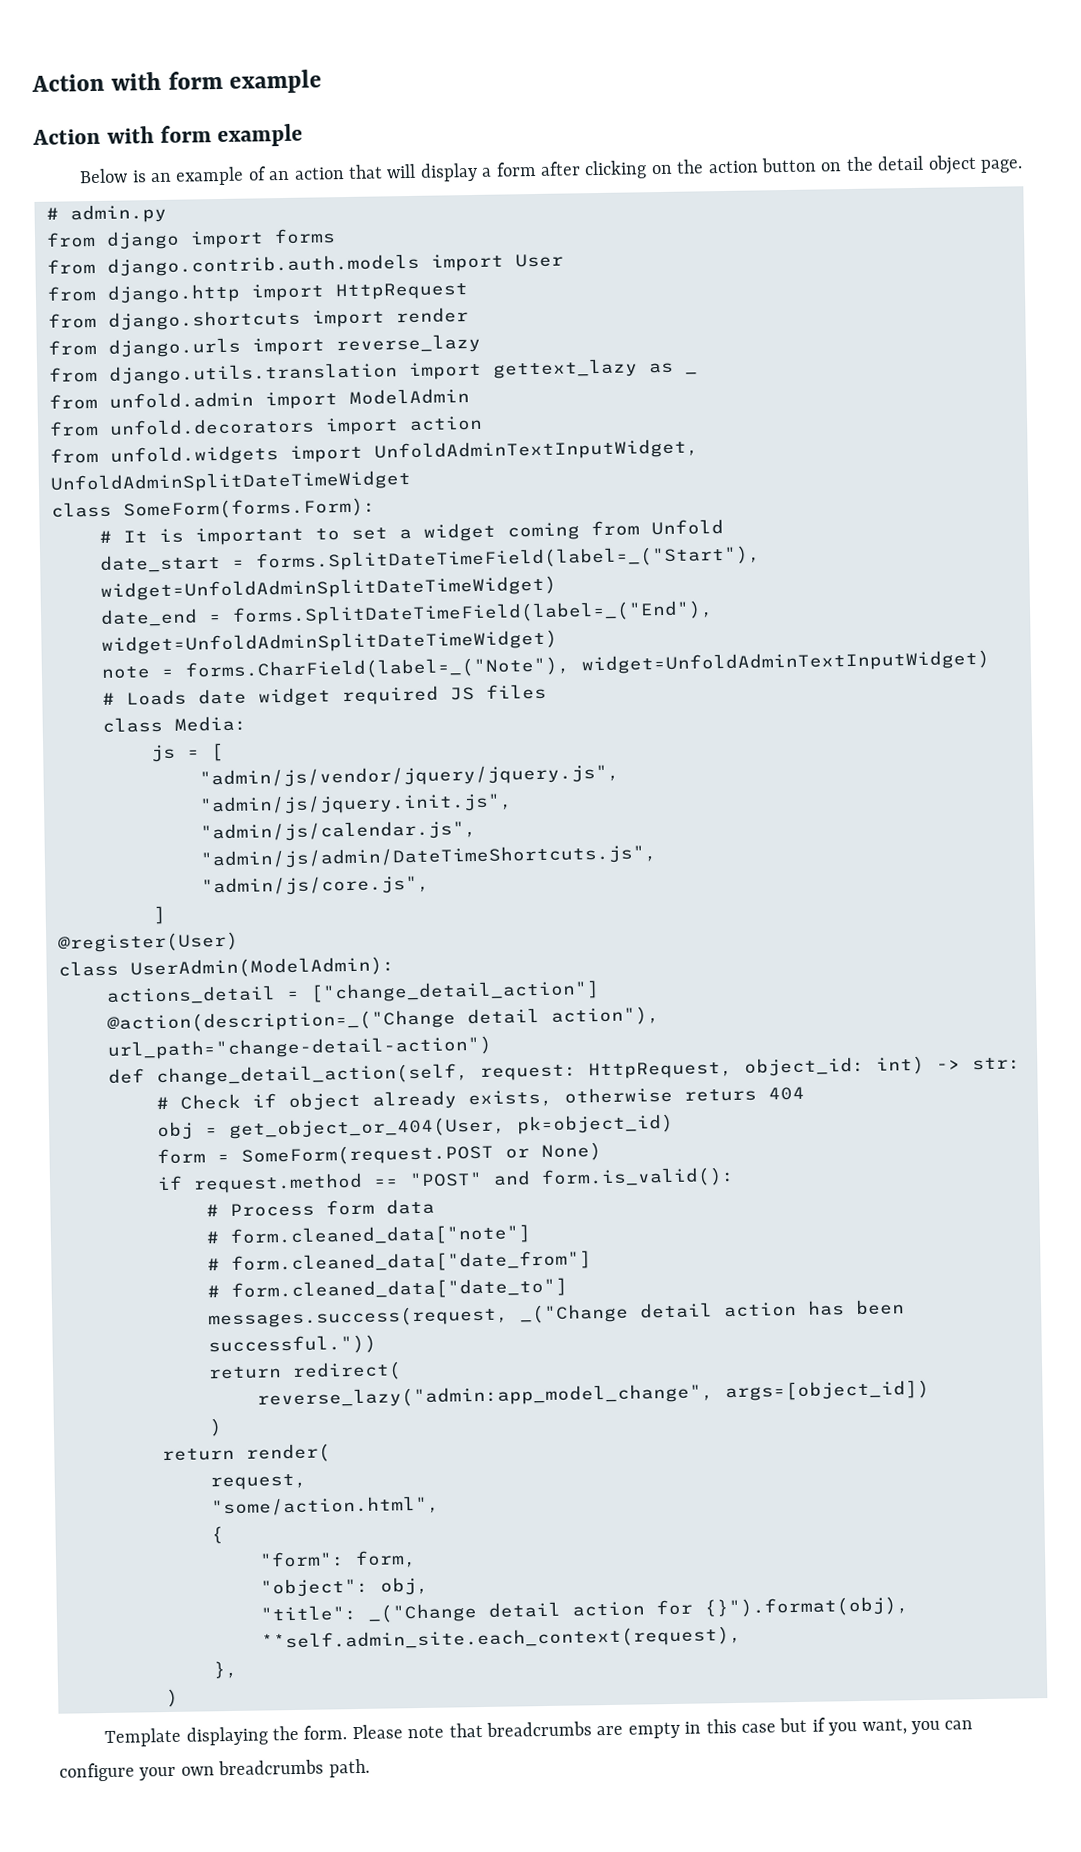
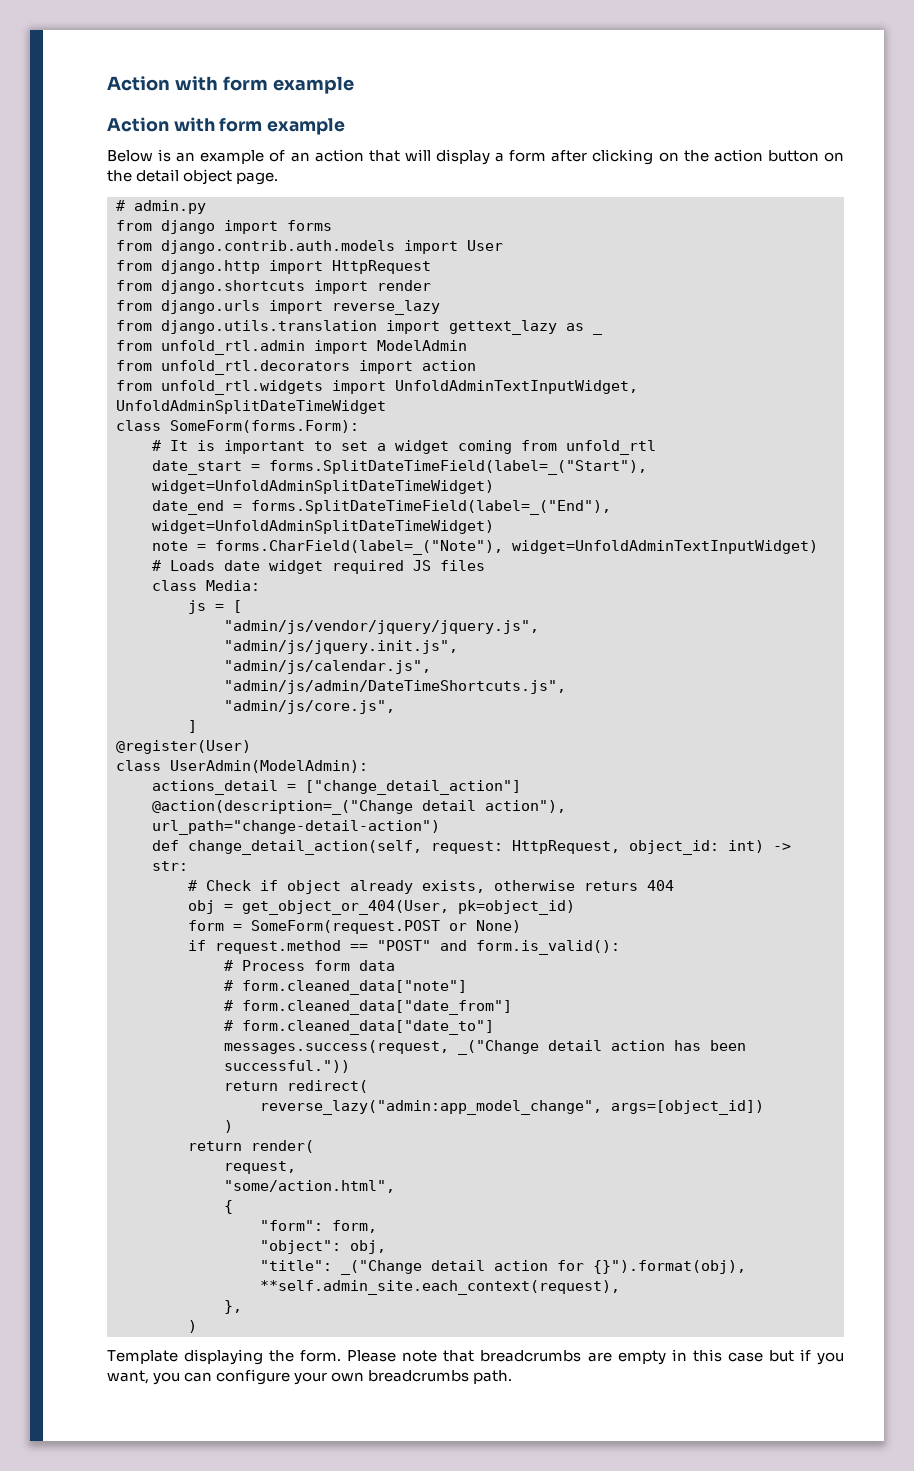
- from unfold.admin import ModelAdmin
+ from unfold_rtl.admin import ModelAdmin
- from unfold.decorators import action
+ from unfold_rtl.decorators import action
- from unfold.widgets import UnfoldAdminTextInputWidget, UnfoldAdminSplitDateTimeWidget
+ from unfold_rtl.widgets import UnfoldAdminTextInputWidget, UnfoldAdminSplitDateTimeWidget
- # It is important to set a widget coming from Unfold
+ # It is important to set a widget coming from unfold_rtl

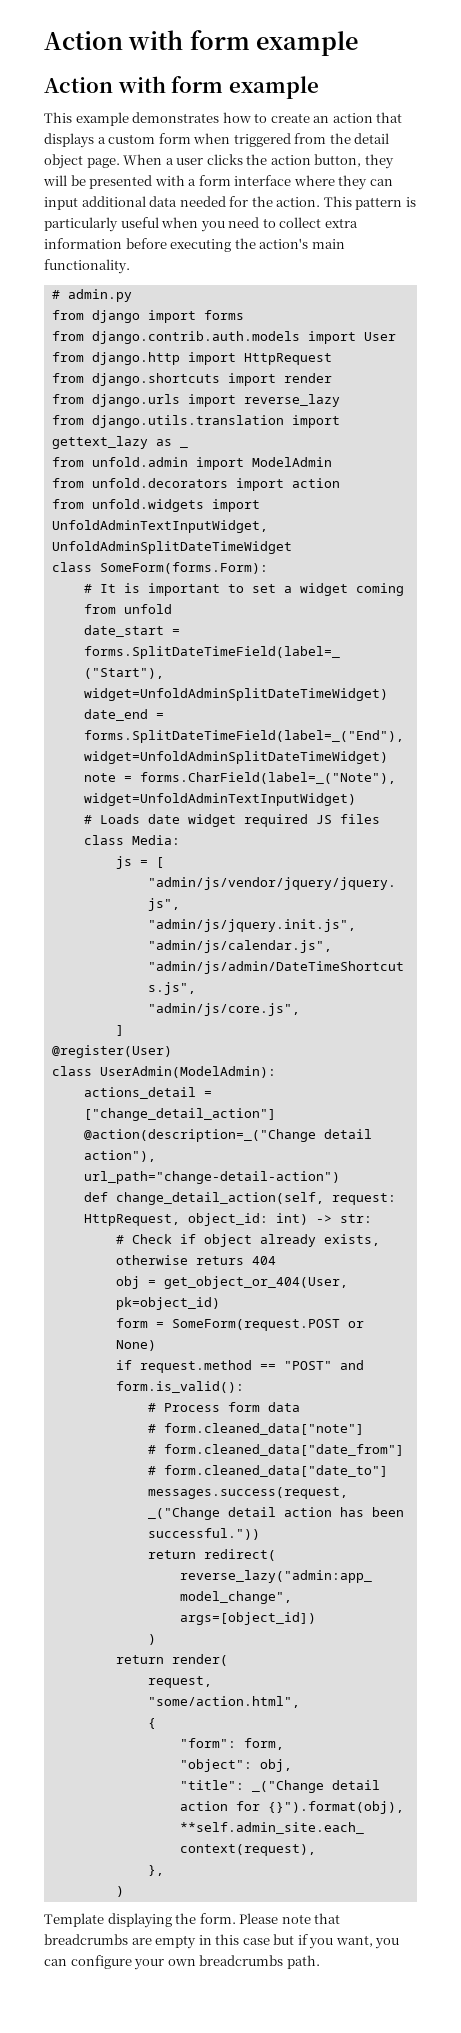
- Below is an example of an action that will display a form after clicking on the action button on the detail object page.
+ This example demonstrates how to create an action that displays a custom form when triggered from the detail object page. When a user clicks the action button, they will be presented with a form interface where they can input additional data needed for the action. This pattern is particularly useful when you need to collect extra information before executing the action's main functionality.
- from unfold_rtl.admin import ModelAdmin
+ from unfold.admin import ModelAdmin
- from unfold_rtl.decorators import action
+ from unfold.decorators import action
- from unfold_rtl.widgets import UnfoldAdminTextInputWidget, UnfoldAdminSplitDateTimeWidget
+ from unfold.widgets import UnfoldAdminTextInputWidget, UnfoldAdminSplitDateTimeWidget
- # It is important to set a widget coming from unfold_rtl
+ # It is important to set a widget coming from unfold

